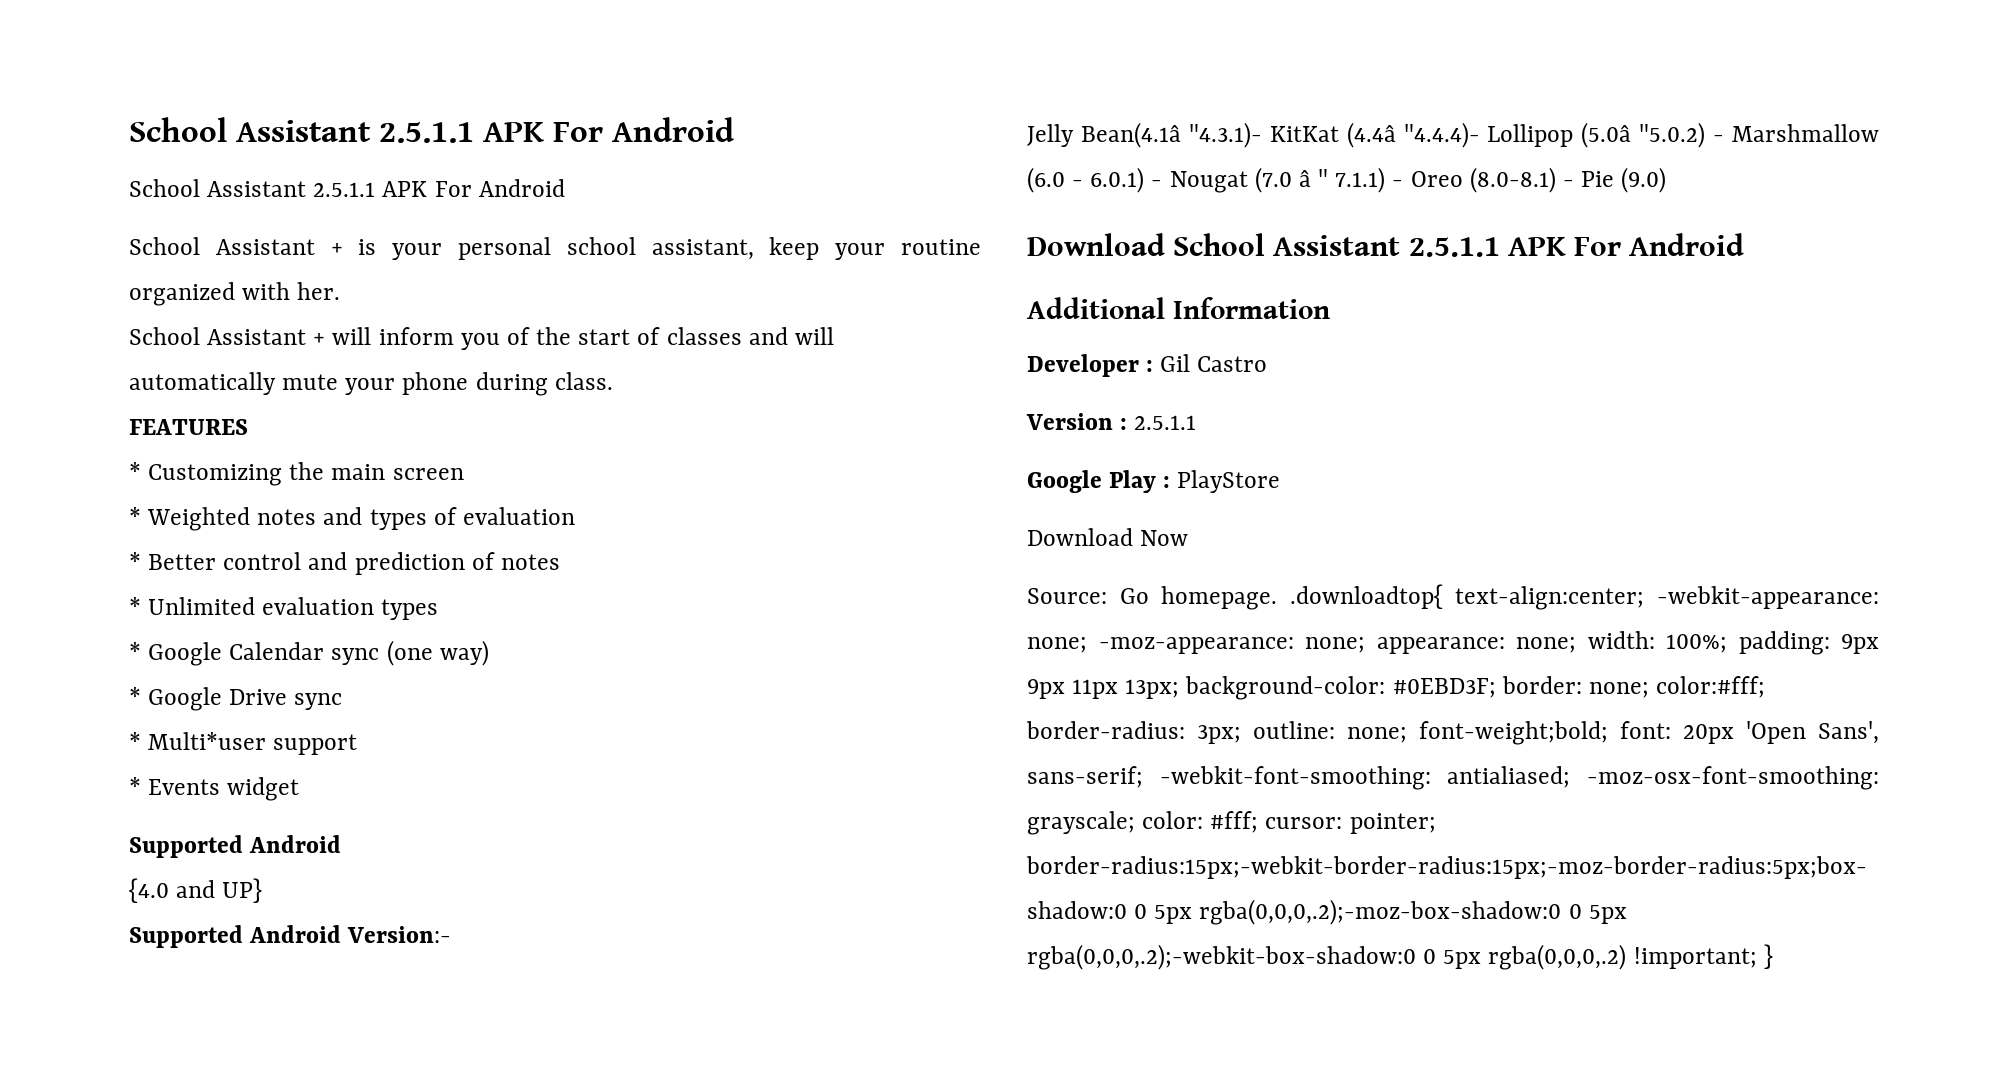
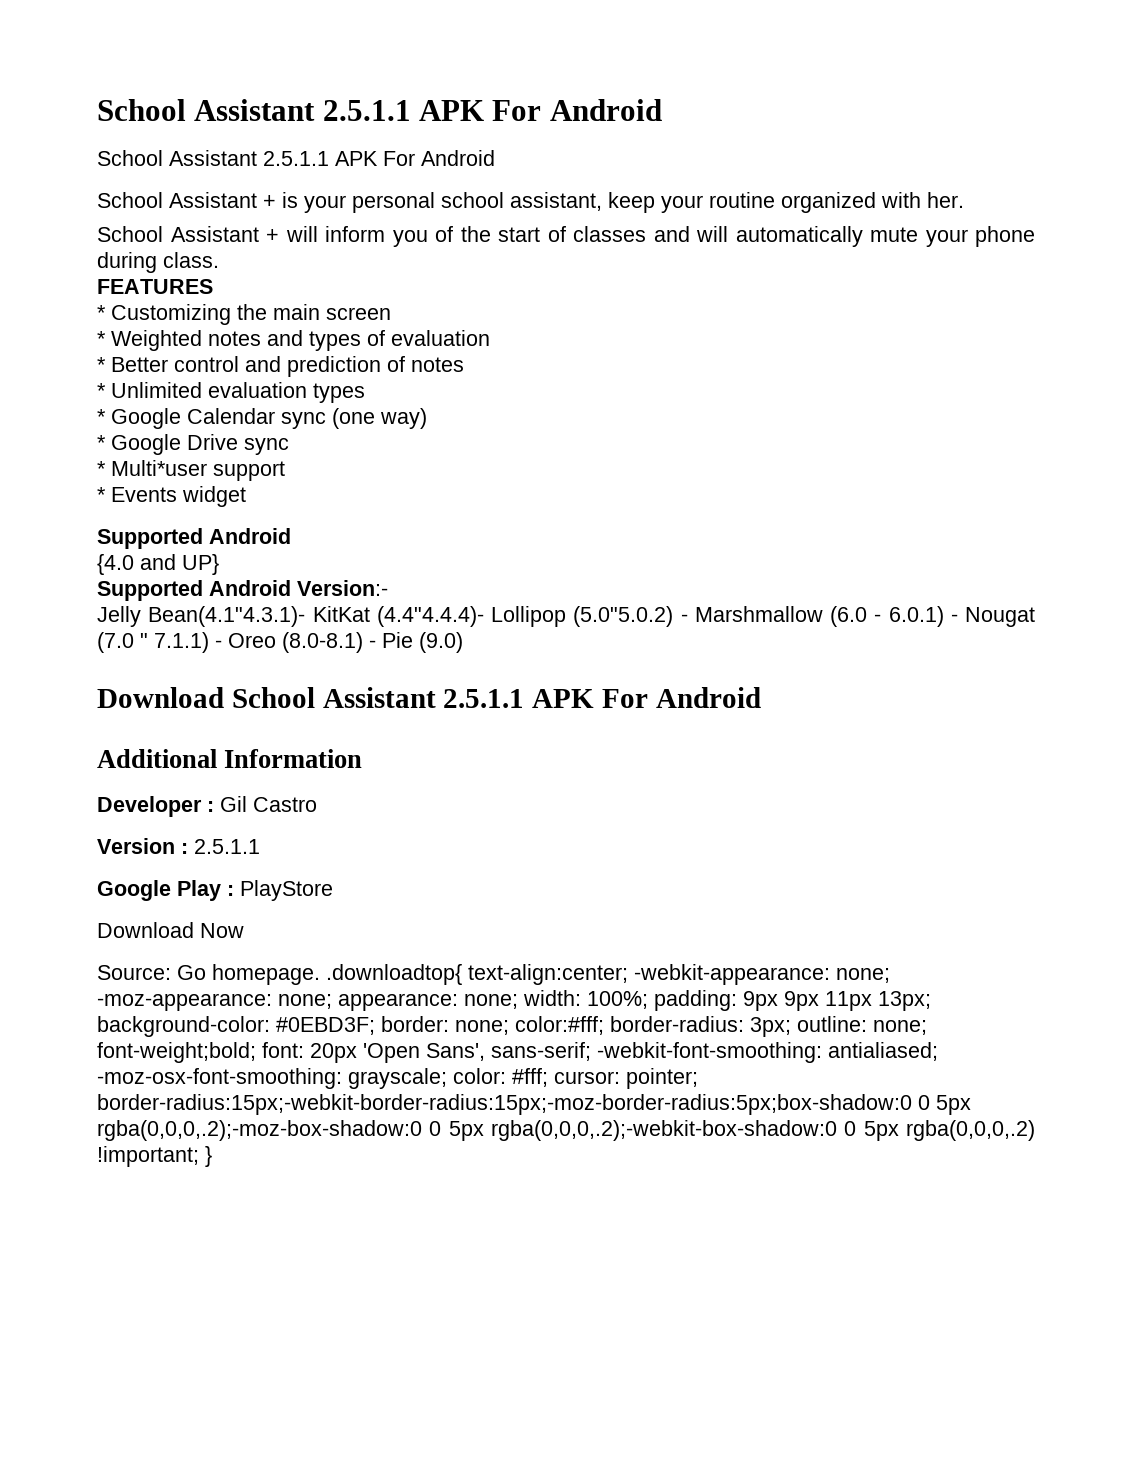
- Jelly Bean(4.1â "4.3.1)- KitKat (4.4â "4.4.4)- Lollipop (5.0â "5.0.2) - Marshmallow (6.0 - 6.0.1) - Nougat (7.0 â " 7.1.1) - Oreo (8.0-8.1) - Pie (9.0)
+ Jelly Bean(4.1"4.3.1)- KitKat (4.4"4.4.4)- Lollipop (5.0"5.0.2) - Marshmallow (6.0 - 6.0.1) - Nougat (7.0 " 7.1.1) - Oreo (8.0-8.1) - Pie (9.0)

